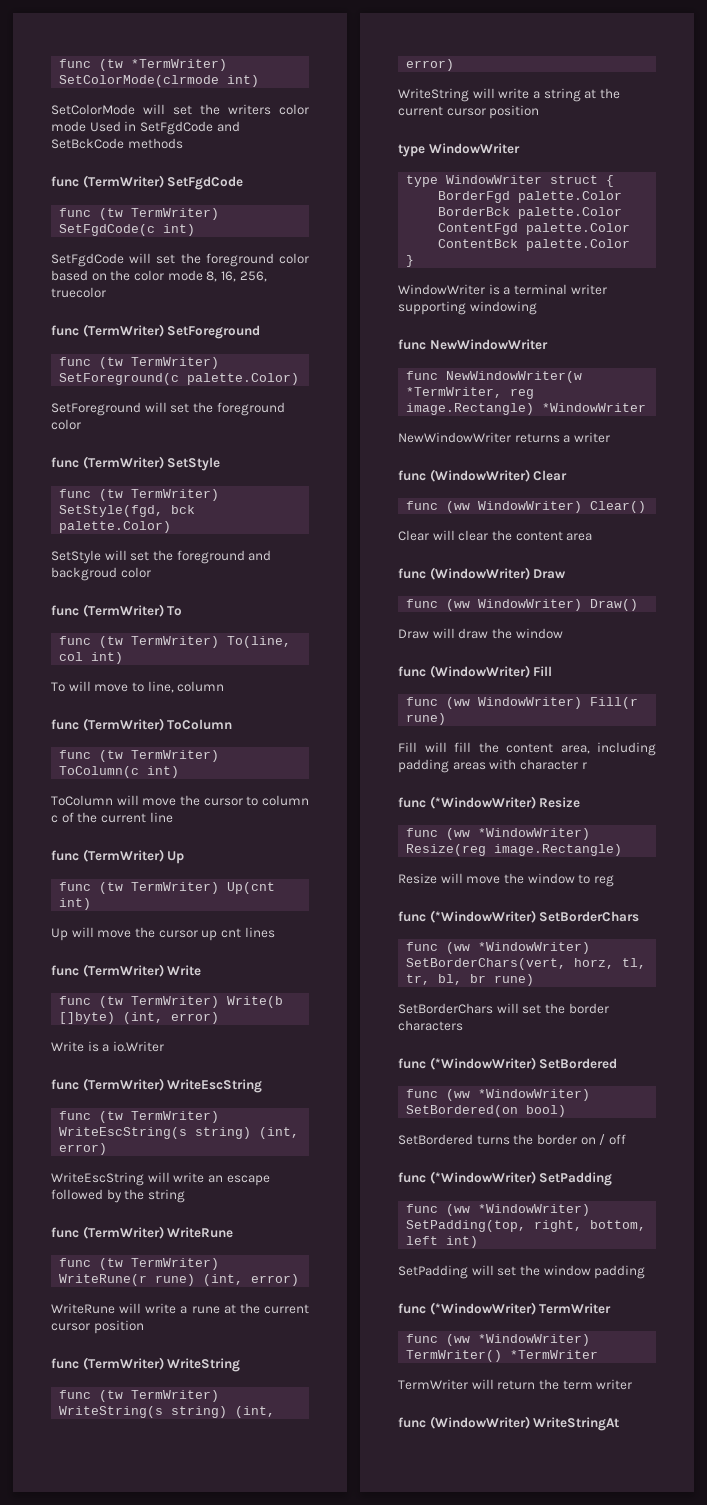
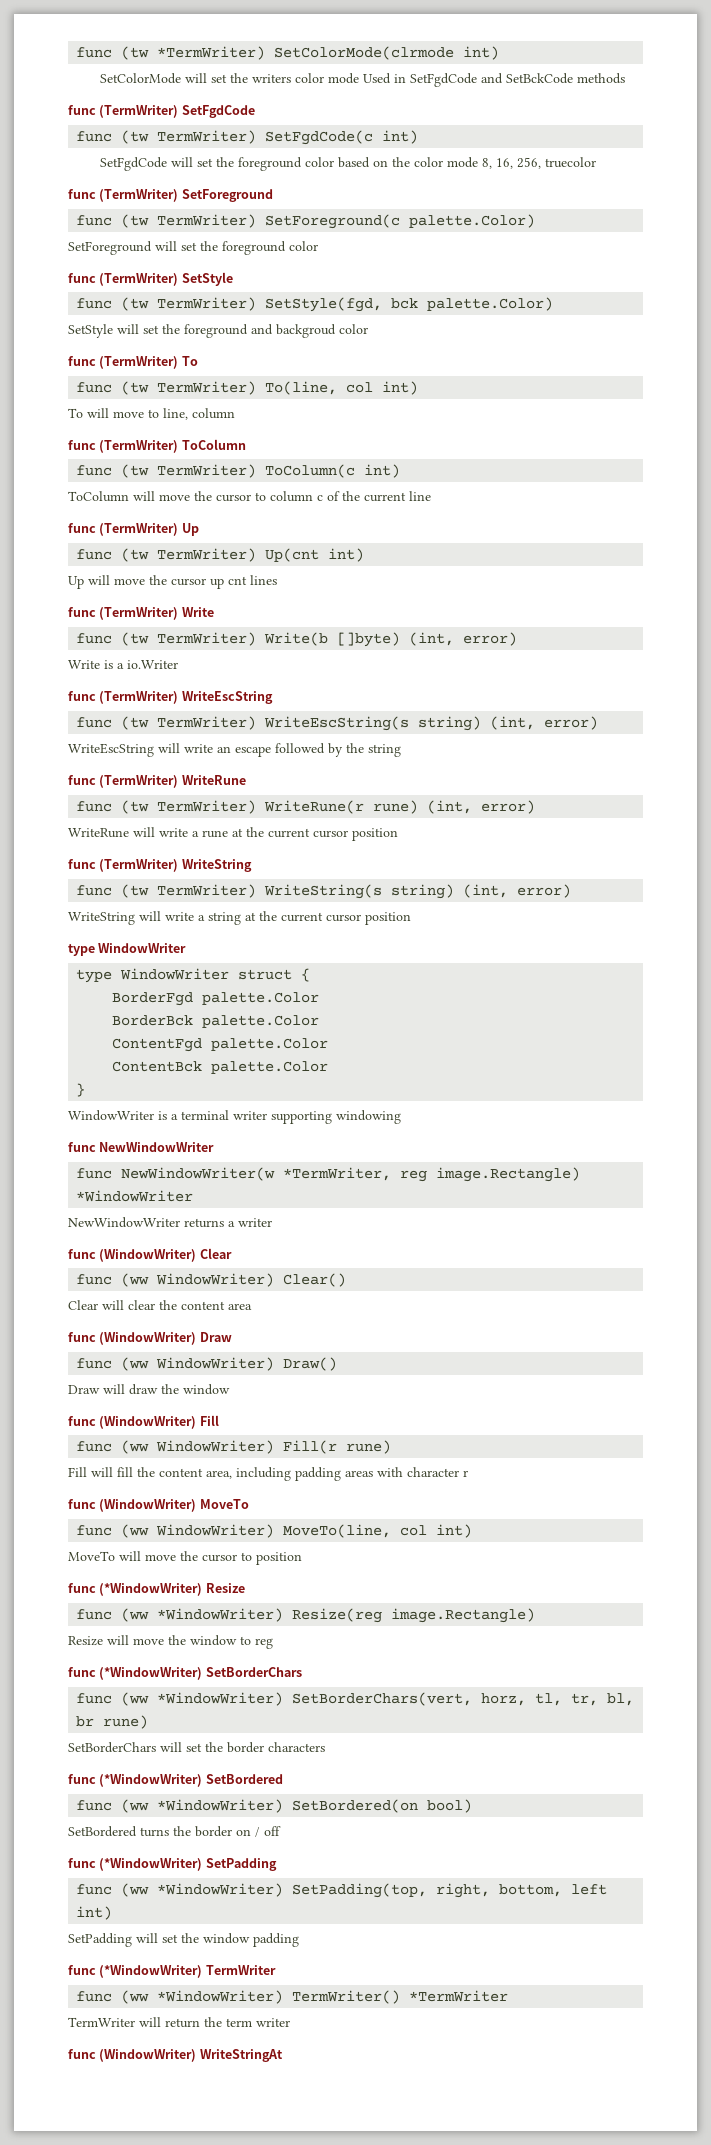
+ func (WindowWriter) MoveTo
+ func (ww WindowWriter) MoveTo(line, col int)
+ MoveTo will move the cursor to position

